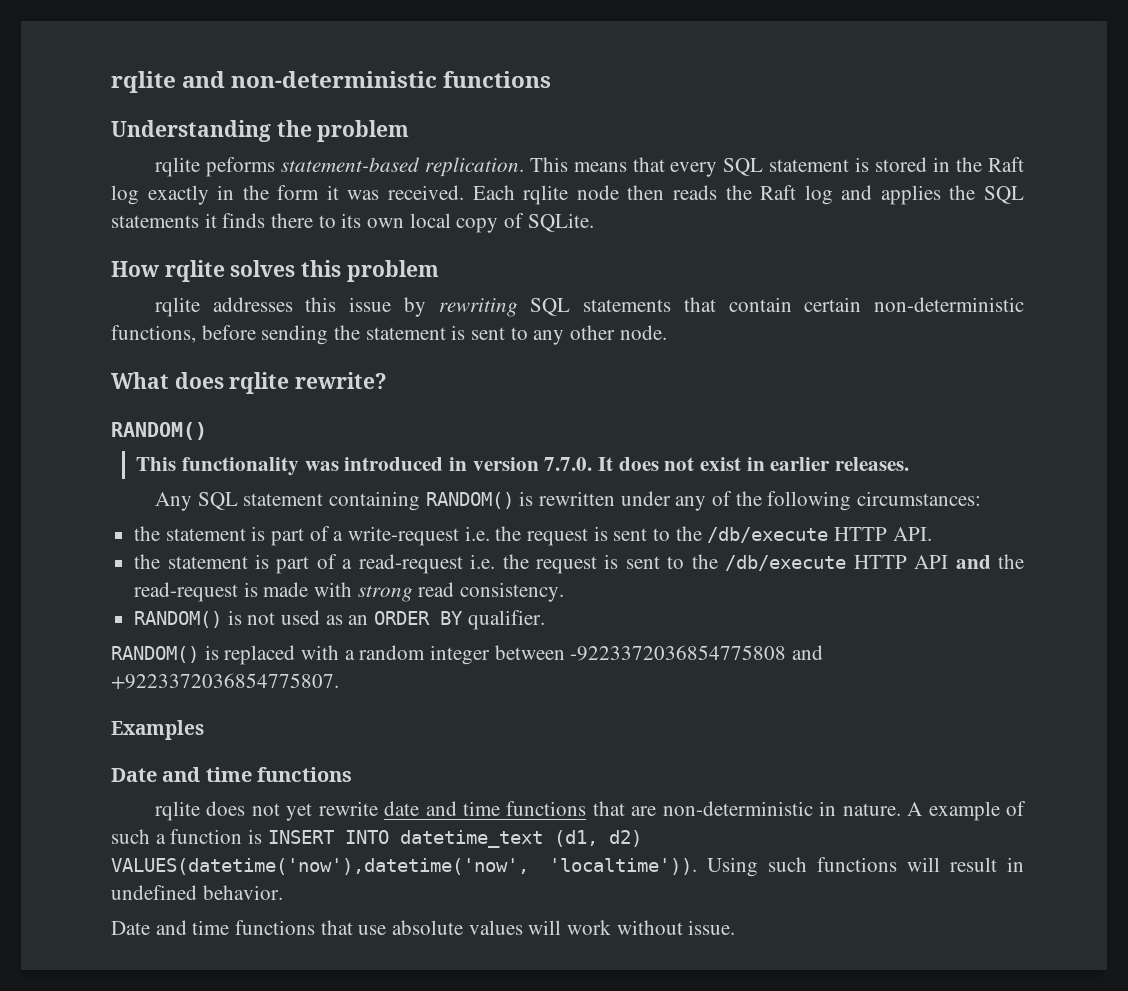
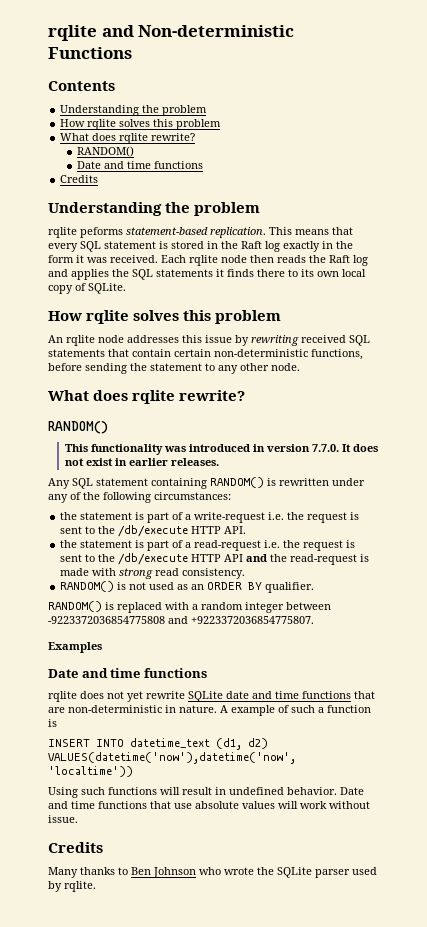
- rqlite and non-deterministic functions
+ rqlite and Non-deterministic Functions
+ Contents
+ Understanding the problem
+ How rqlite solves this problem
+ What does rqlite rewrite?
+ RANDOM()
+ Date and time functions
+ Credits
- rqlite addresses this issue by rewriting SQL statements that contain certain non-deterministic functions, before sending the statement is sent to any other node.
+ An rqlite node addresses this issue by rewriting received SQL statements that contain certain non-deterministic functions, before sending the statement to any other node.
- rqlite does not yet rewrite date and time functions that are non-deterministic in nature.
+ rqlite does not yet rewrite SQLite date and time functions that are non-deterministic in nature.
- A example of such a function is INSERT INTO datetime_text (d1, d2) VALUES(datetime('now'),datetime('now', 'localtime')). Using such functions will result in undefined behavior.
- Date and time functions that use absolute values will work without issue.
+ A example of such a function is
+ INSERT INTO datetime_text (d1, d2) VALUES(datetime('now'),datetime('now', 'localtime'))
+ Using such functions will result in undefined behavior. Date and time functions that use absolute values will work without issue.
+ Credits
+ Many thanks to Ben Johnson who wrote the SQLite parser used by rqlite.

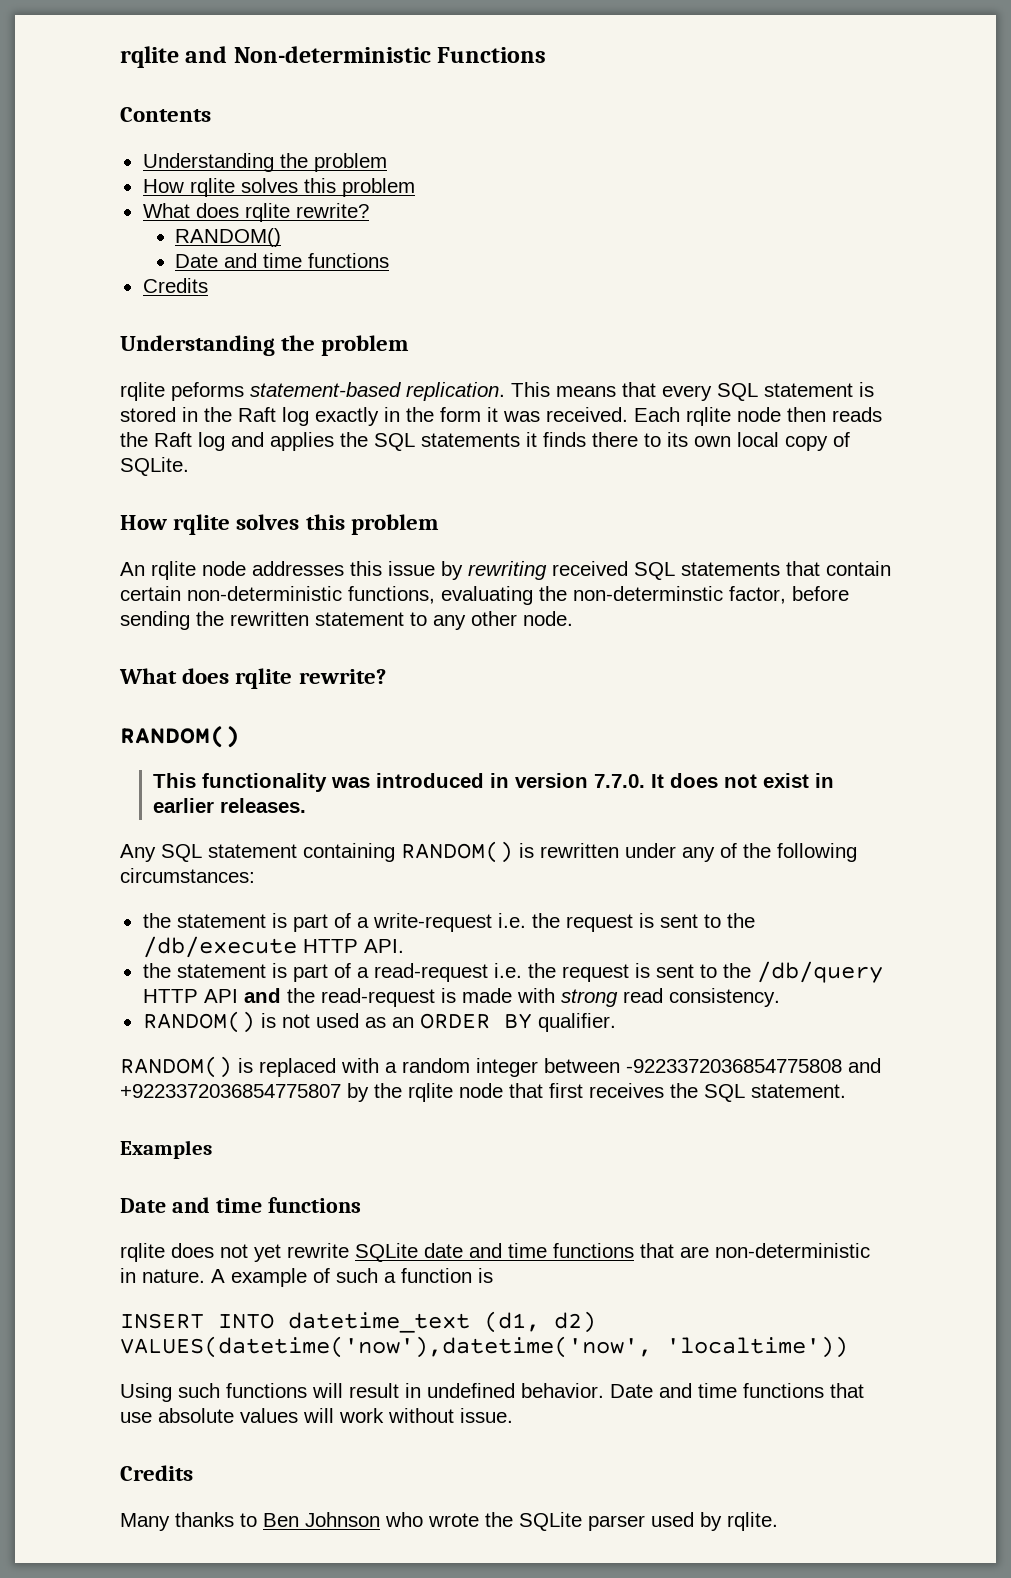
- An rqlite node addresses this issue by rewriting received SQL statements that contain certain non-deterministic functions, before sending the statement to any other node.
+ An rqlite node addresses this issue by rewriting received SQL statements that contain certain non-deterministic functions, evaluating the non-determinstic factor, before sending the rewritten statement to any other node.
- the statement is part of a read-request i.e. the request is sent to the /db/execute HTTP API and the read-request is made with strong read consistency.
+ the statement is part of a read-request i.e. the request is sent to the /db/query HTTP API and the read-request is made with strong read consistency.
- RANDOM() is replaced with a random integer between -9223372036854775808 and +9223372036854775807.
+ RANDOM() is replaced with a random integer between -9223372036854775808 and +9223372036854775807 by the rqlite node that first receives the SQL statement.

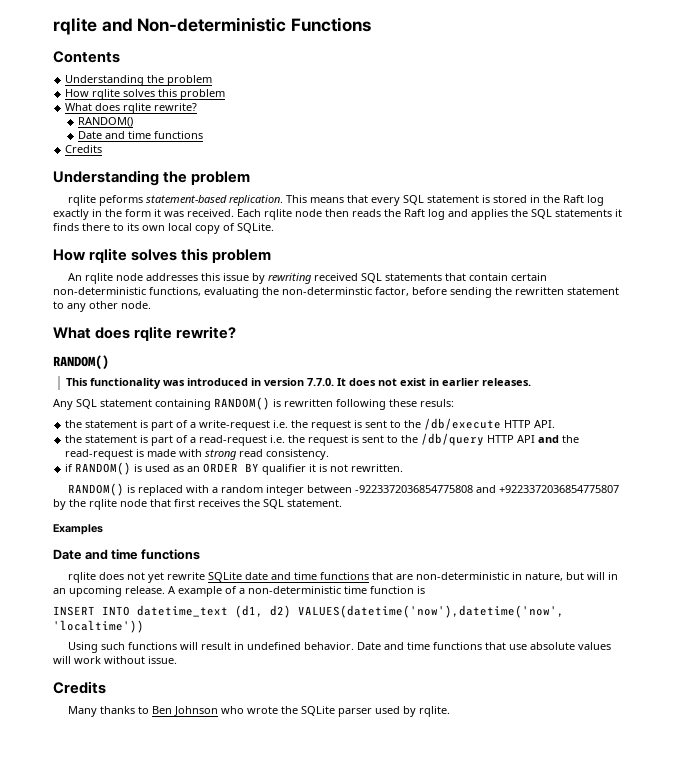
- Any SQL statement containing RANDOM() is rewritten under any of the following circumstances:
+ Any SQL statement containing RANDOM() is rewritten following these resuls:
- RANDOM() is not used as an ORDER BY qualifier.
+ if RANDOM() is used as an ORDER BY qualifier it is not rewritten.
- rqlite does not yet rewrite SQLite date and time functions that are non-deterministic in nature. A example of such a function is
+ rqlite does not yet rewrite SQLite date and time functions that are non-deterministic in nature, but will in an upcoming release. A example of a non-deterministic time function is

